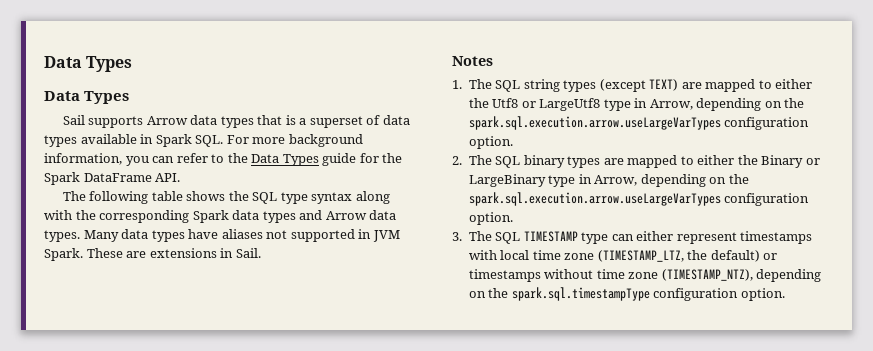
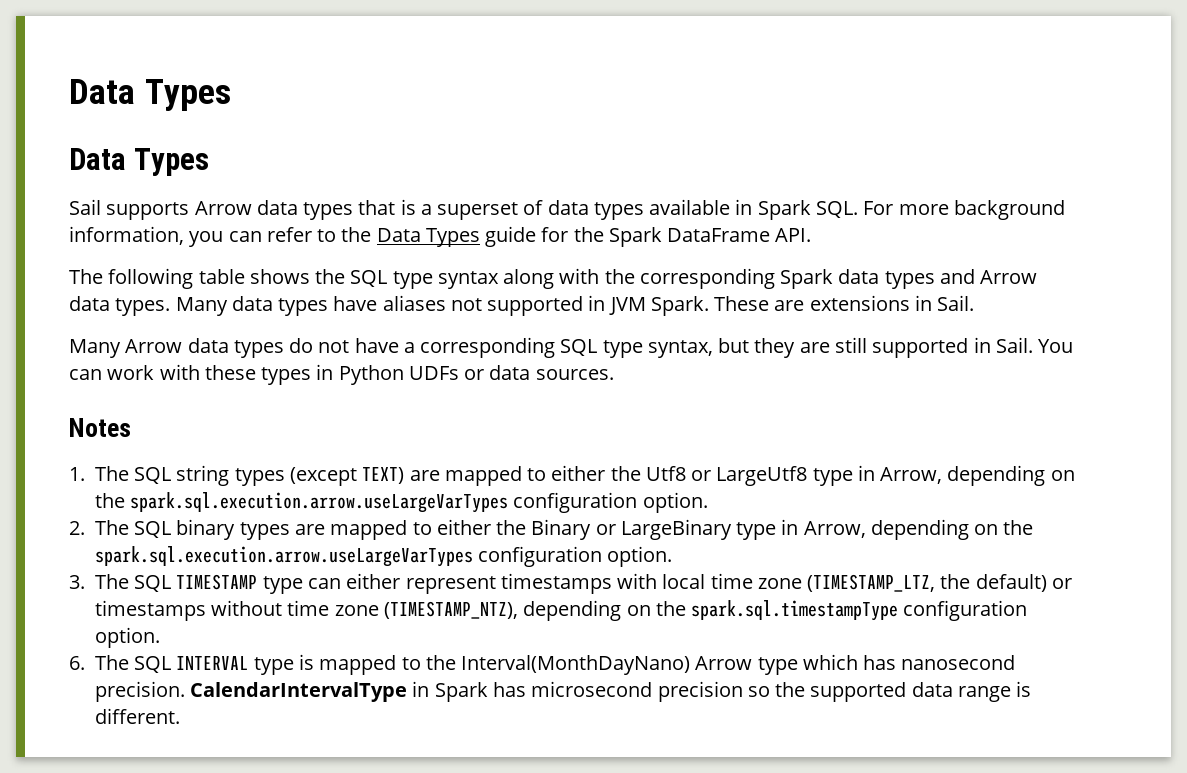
+ Many Arrow data types do not have a corresponding SQL type syntax, but they are still supported in Sail. You can work with these types in Python UDFs or data sources.
+ 6. The SQL INTERVAL type is mapped to the Interval(MonthDayNano) Arrow type which has nanosecond precision. CalendarIntervalType in Spark has microsecond precision so the supported data range is different.

